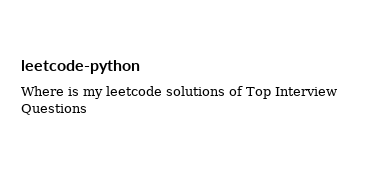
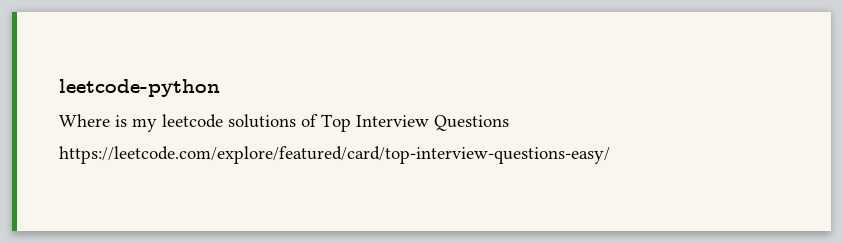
- Where is my leetcode solutions of Top Interview Questions
+ Where is my leetcode solutions of Top Interview Questions https://leetcode.com/explore/featured/card/top-interview-questions-easy/

